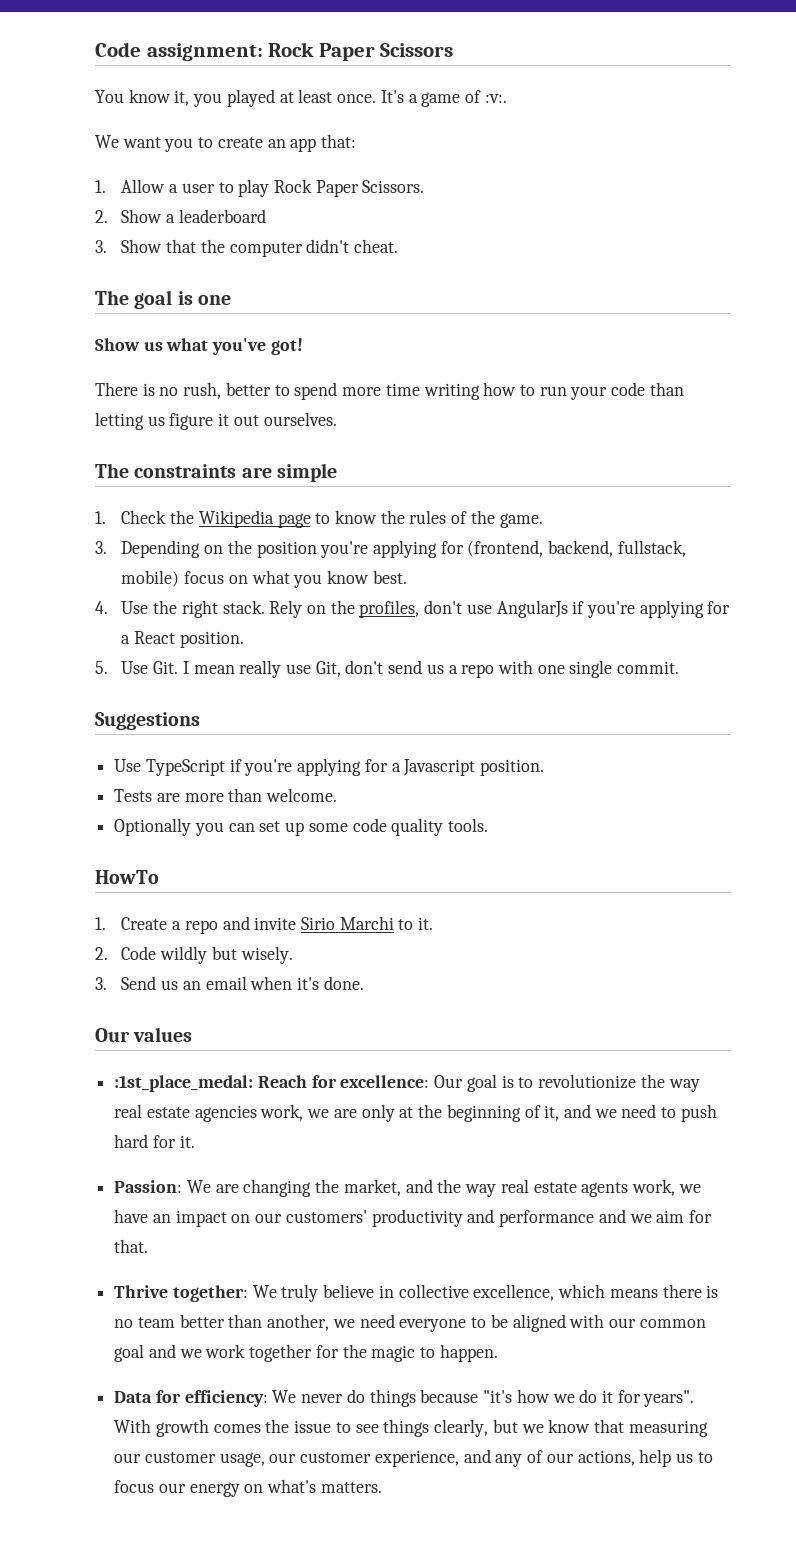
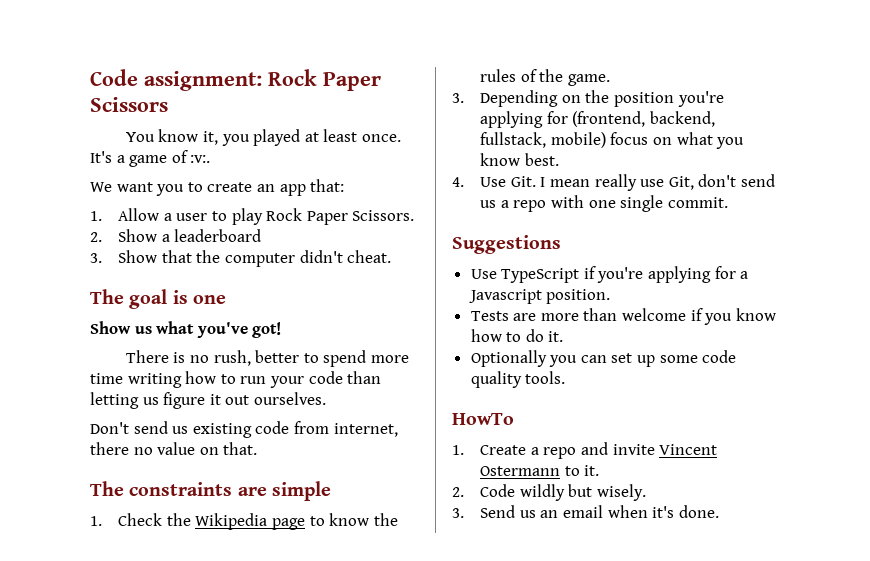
+ Don't send us existing code from internet, there no value on that.
- 4. Use the right stack. Rely on the profiles, don't use AngularJs if you're applying for a React position.
- 5. Use Git. I mean really use Git, don't send us a repo with one single commit.
+ 4. Use Git. I mean really use Git, don't send us a repo with one single commit.
- Tests are more than welcome.
+ Tests are more than welcome if you know how to do it.
- 1. Create a repo and invite Sirio Marchi to it.
+ 1. Create a repo and invite Vincent Ostermann to it.
- Our values
- :1st_place_medal: Reach for excellence: Our goal is to revolutionize the way real estate agencies work, we are only at the beginning of it, and we need to push hard for it.
- Passion: We are changing the market, and the way real estate agents work, we have an impact on our customers' productivity and performance and we aim for that.
- Thrive together: We truly believe in collective excellence, which means there is no team better than another, we need everyone to be aligned with our common goal and we work together for the magic to happen.
- Data for efficiency: We never do things because "it's how we do it for years". With growth comes the issue to see things clearly, but we know that measuring our customer usage, our customer experience, and any of our actions, help us to focus our energy on what's matters.

